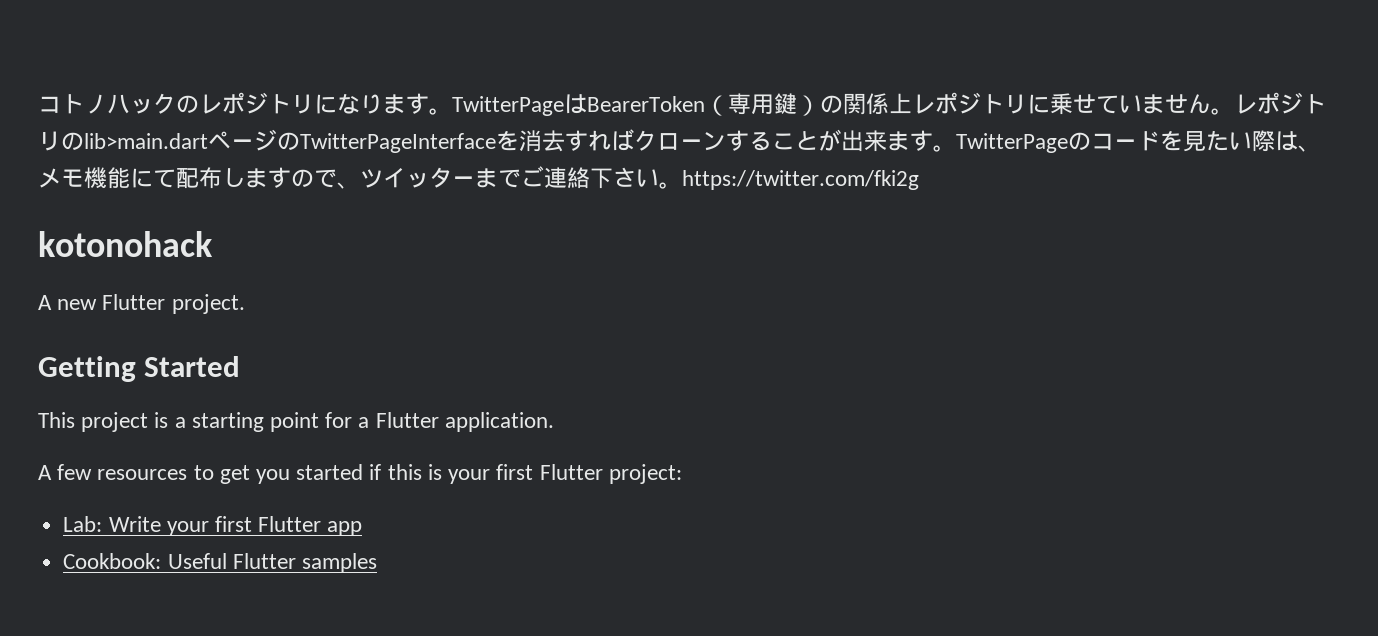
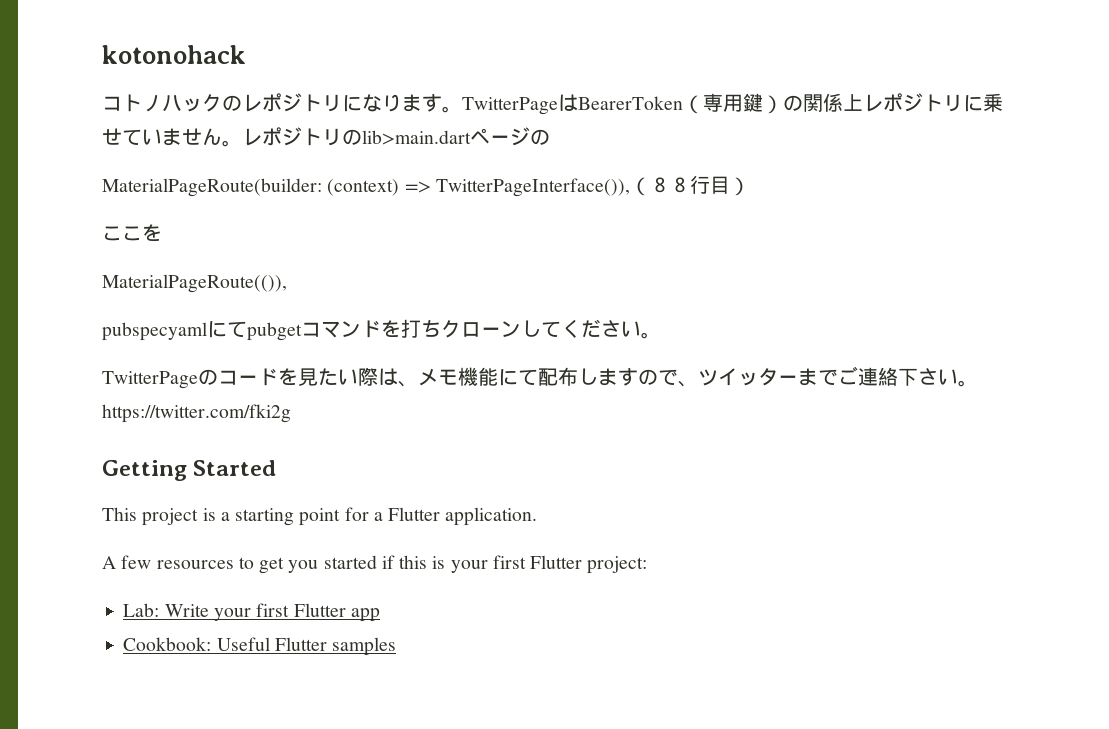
+ kotonohack
- レポジトリのlib>main.dartページのTwitterPageInterfaceを消去すればクローンすることが出来ます。TwitterPageのコードを見たい際は、メモ機能にて配布しますので、ツイッターまでご連絡下さい。https://twitter.com/fki2g
+ レポジトリのlib>main.dartページの
+ MaterialPageRoute(builder: (context) => TwitterPageInterface()),（８８行目）
+ ここを
+ MaterialPageRoute(()),
+ pubspecyamlにてpubgetコマンドを打ちクローンしてください。
+ TwitterPageのコードを見たい際は、メモ機能にて配布しますので、ツイッターまでご連絡下さい。https://twitter.com/fki2g
- kotonohack
- A new Flutter project.

